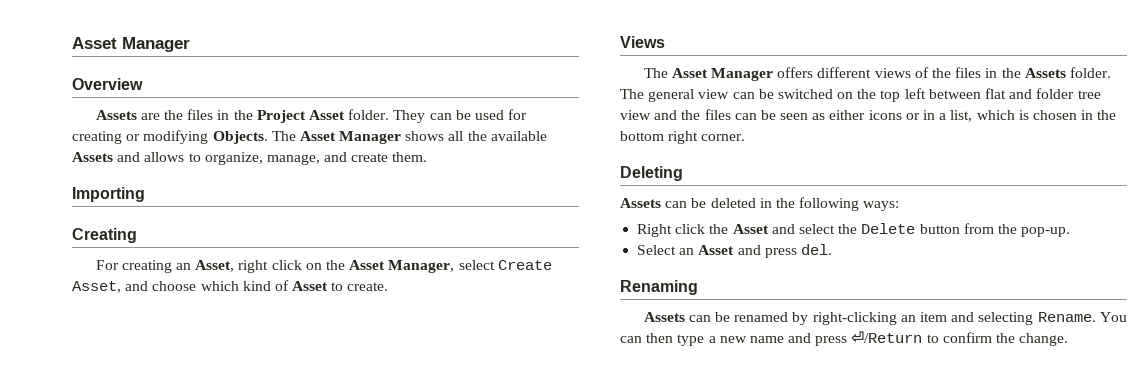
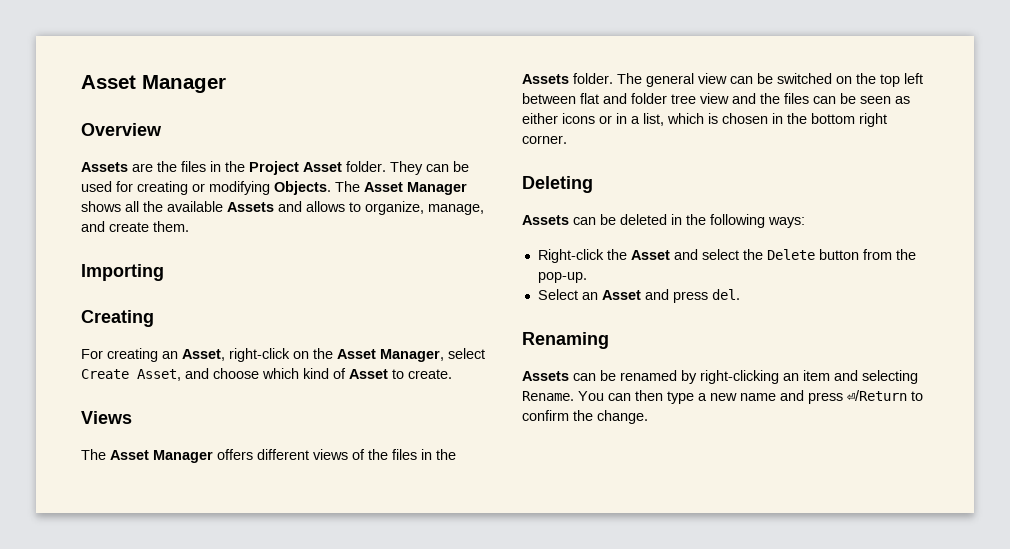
- For creating an Asset, right click on the Asset Manager, select Create Asset, and choose which kind of Asset to create.
+ For creating an Asset, right-click on the Asset Manager, select Create Asset, and choose which kind of Asset to create.
- Right click the Asset and select the Delete button from the pop-up.
+ Right-click the Asset and select the Delete button from the pop-up.

